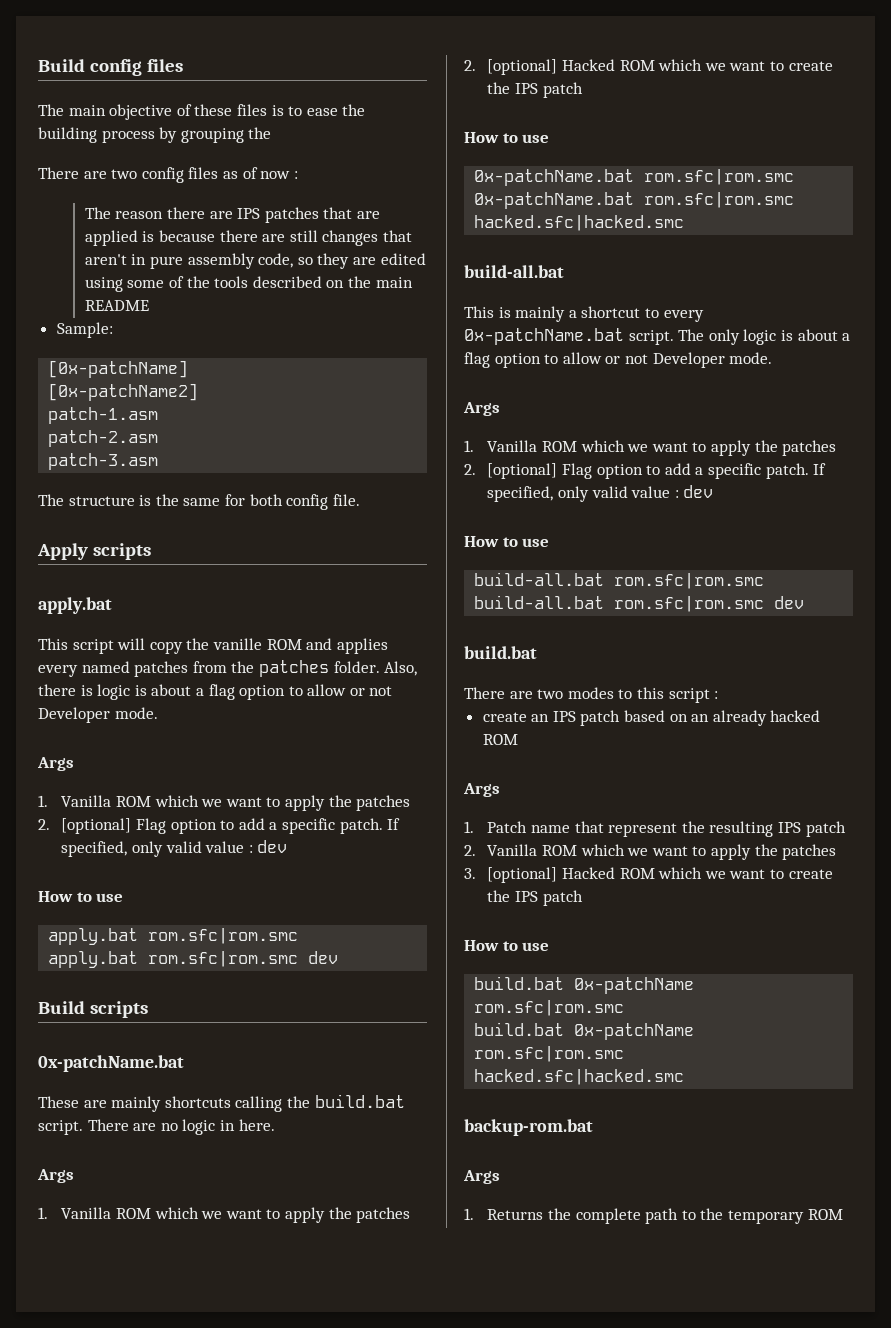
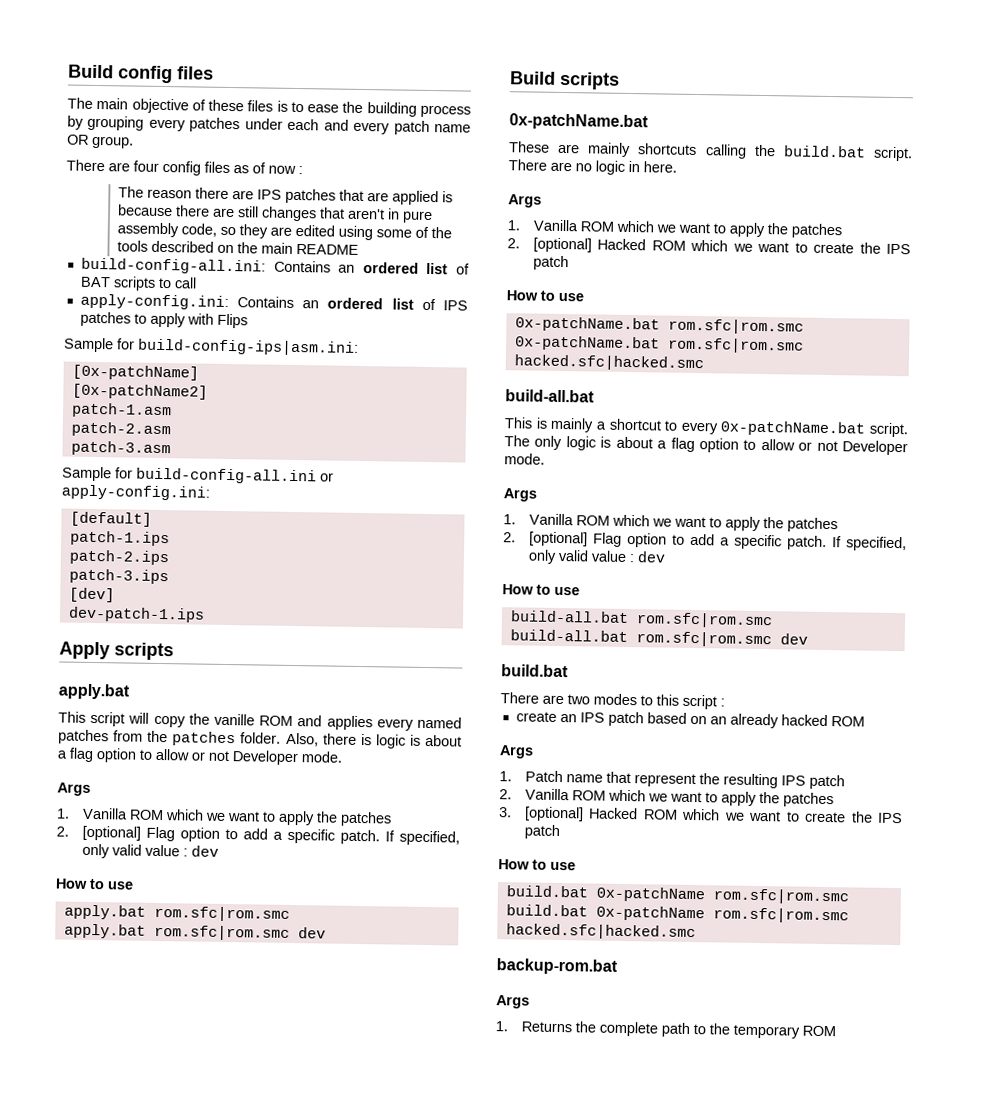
- The main objective of these files is to ease the building process by grouping the
- There are two config files as of now :
+ The main objective of these files is to ease the building process by grouping every patches under each and every patch name OR group.
+ There are four config files as of now :
- Sample:
+ build-config-all.ini: Contains an ordered list of BAT scripts to call
+ apply-config.ini: Contains an ordered list of IPS patches to apply with Flips
+ Sample for build-config-ips|asm.ini:
- The structure is the same for both config file.
+ Sample for build-config-all.ini or apply-config.ini:
+ [default]
+ patch-1.ips
+ patch-2.ips
+ patch-3.ips
+ [dev]
+ dev-patch-1.ips

